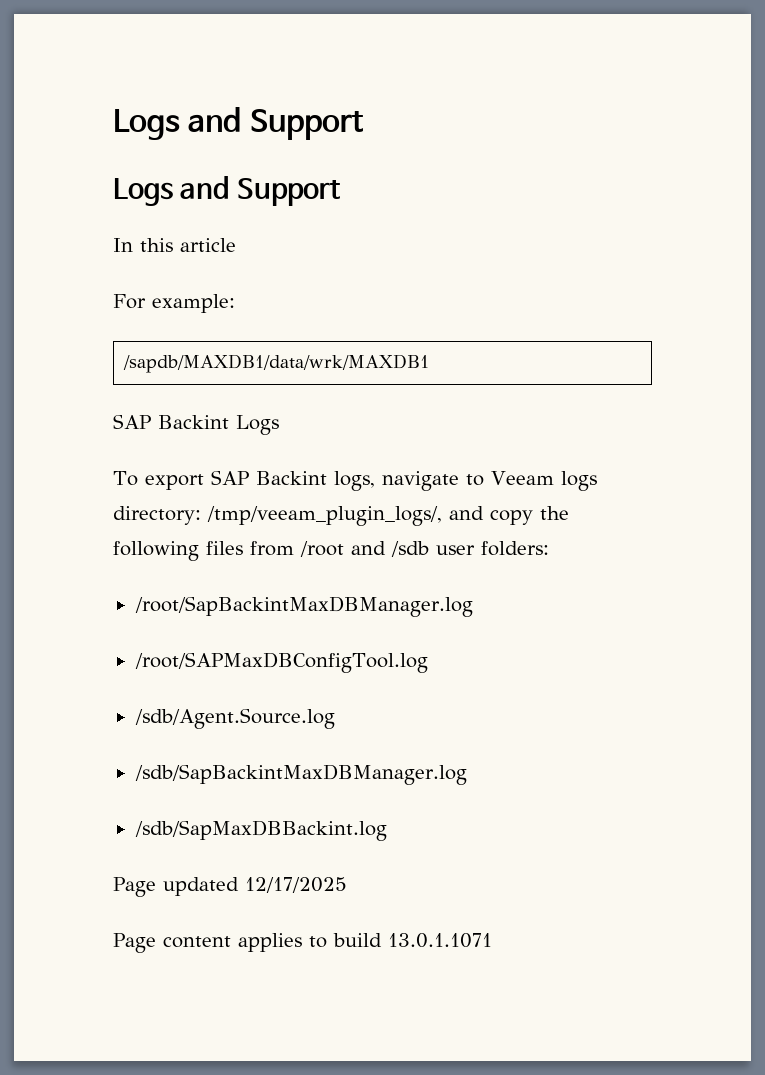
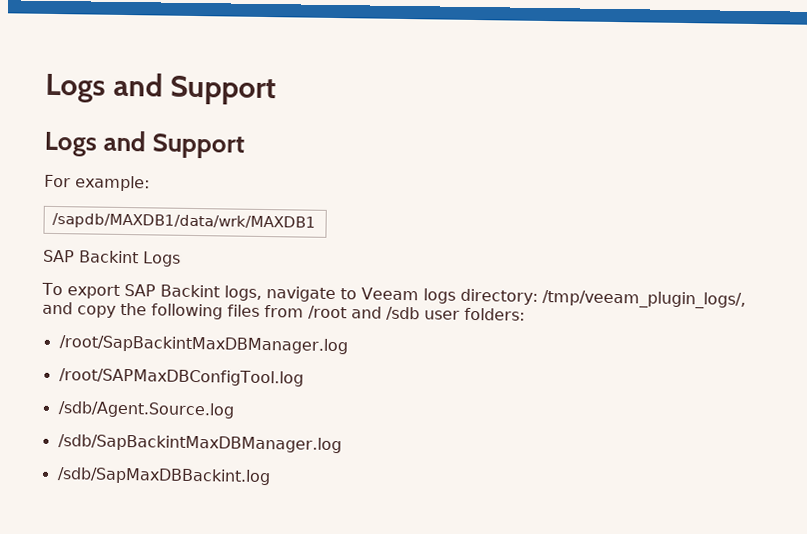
- In this article
- Page updated 12/17/2025
- Page content applies to build 13.0.1.1071

